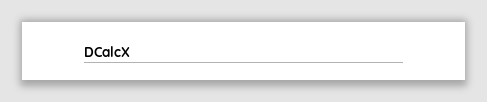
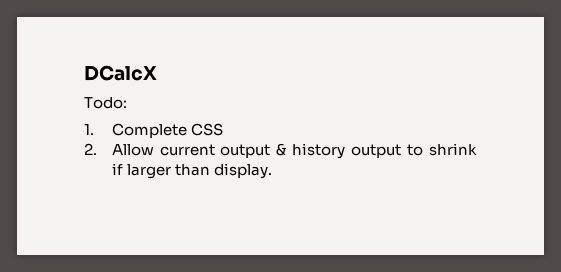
+ Todo:
+ 1. Complete CSS
+ 2. Allow current output & history output to shrink if larger than display.

